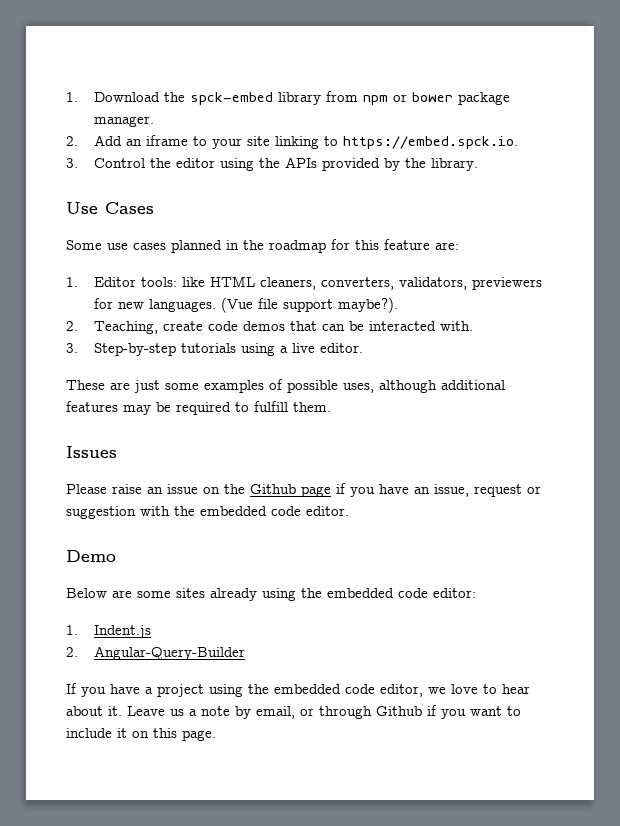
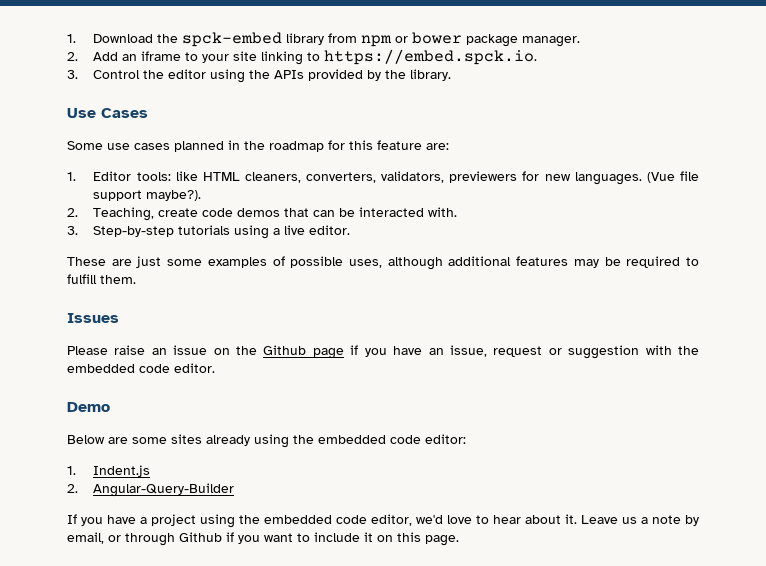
- If you have a project using the embedded code editor, we love to hear about it.
+ If you have a project using the embedded code editor, we'd love to hear about it.

